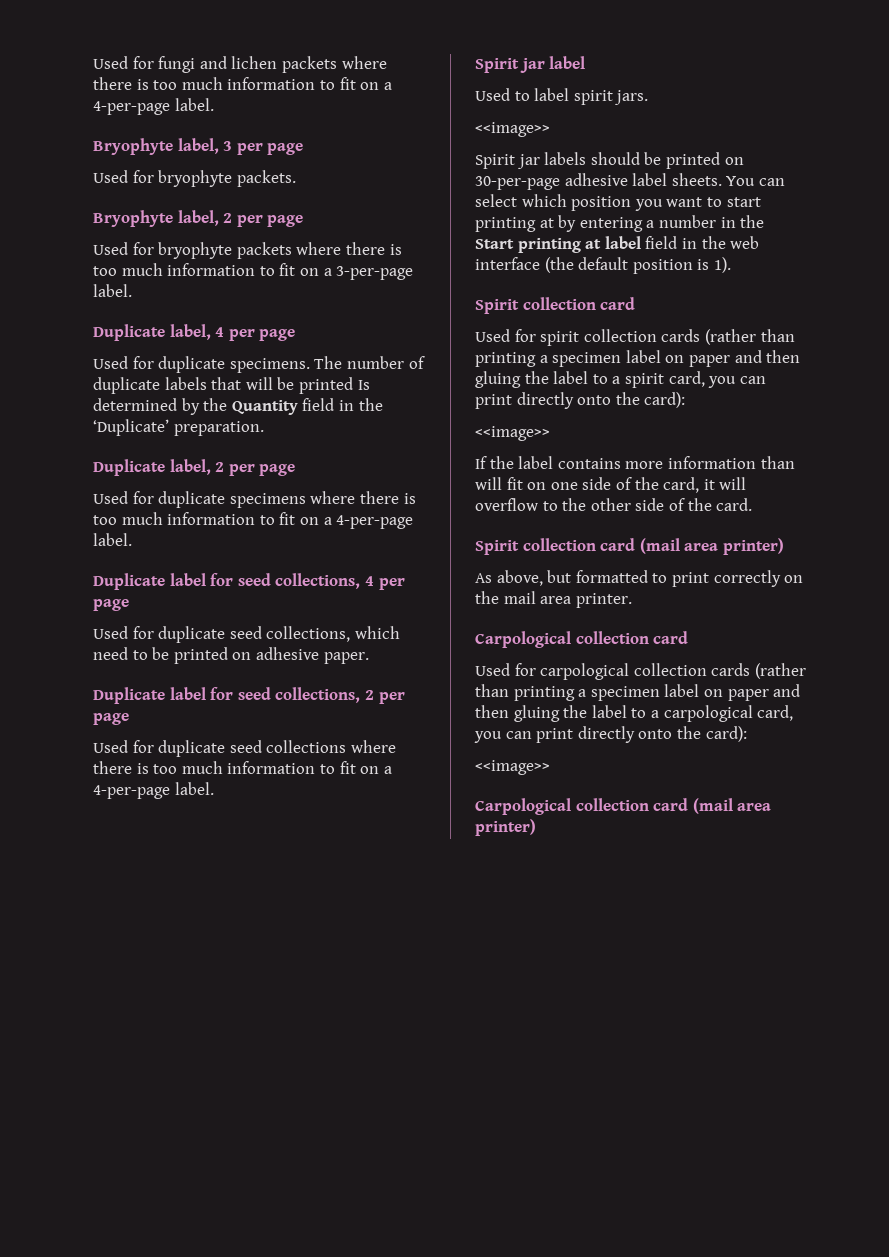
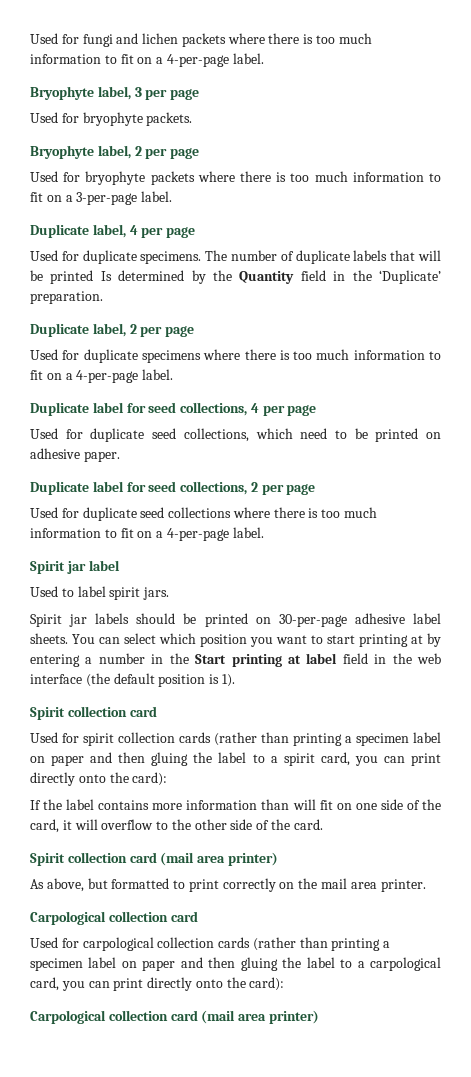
  Used to label spirit jars.
- <<image>>
  Used for spirit collection cards (rather than printing a specimen label on paper and then gluing the label to a spirit card, you can print directly onto the card):
- <<image>>
  Used for carpological collection cards (rather than printing a specimen label on paper and then gluing the label to a carpological card, you can print directly onto the card):
- <<image>>

